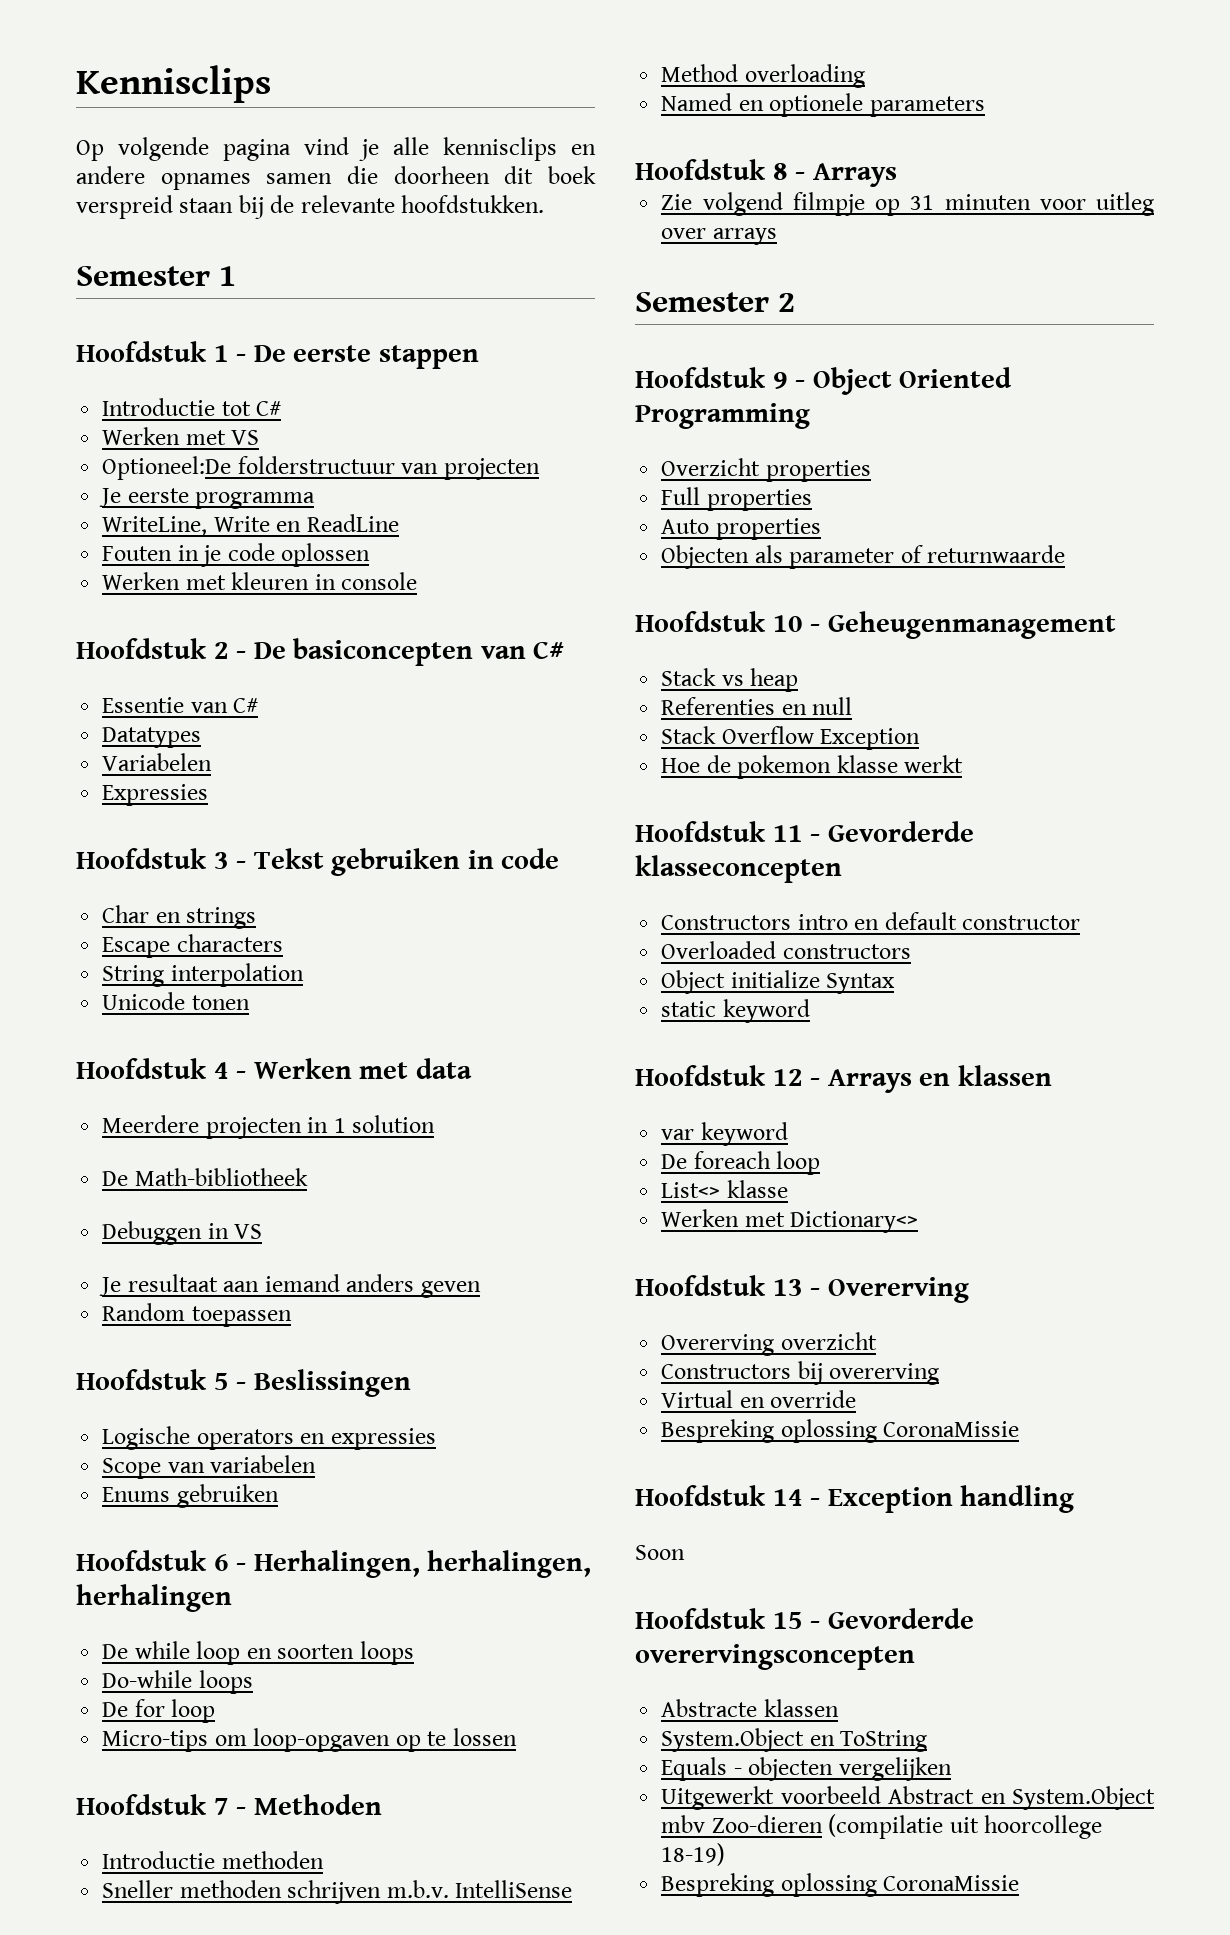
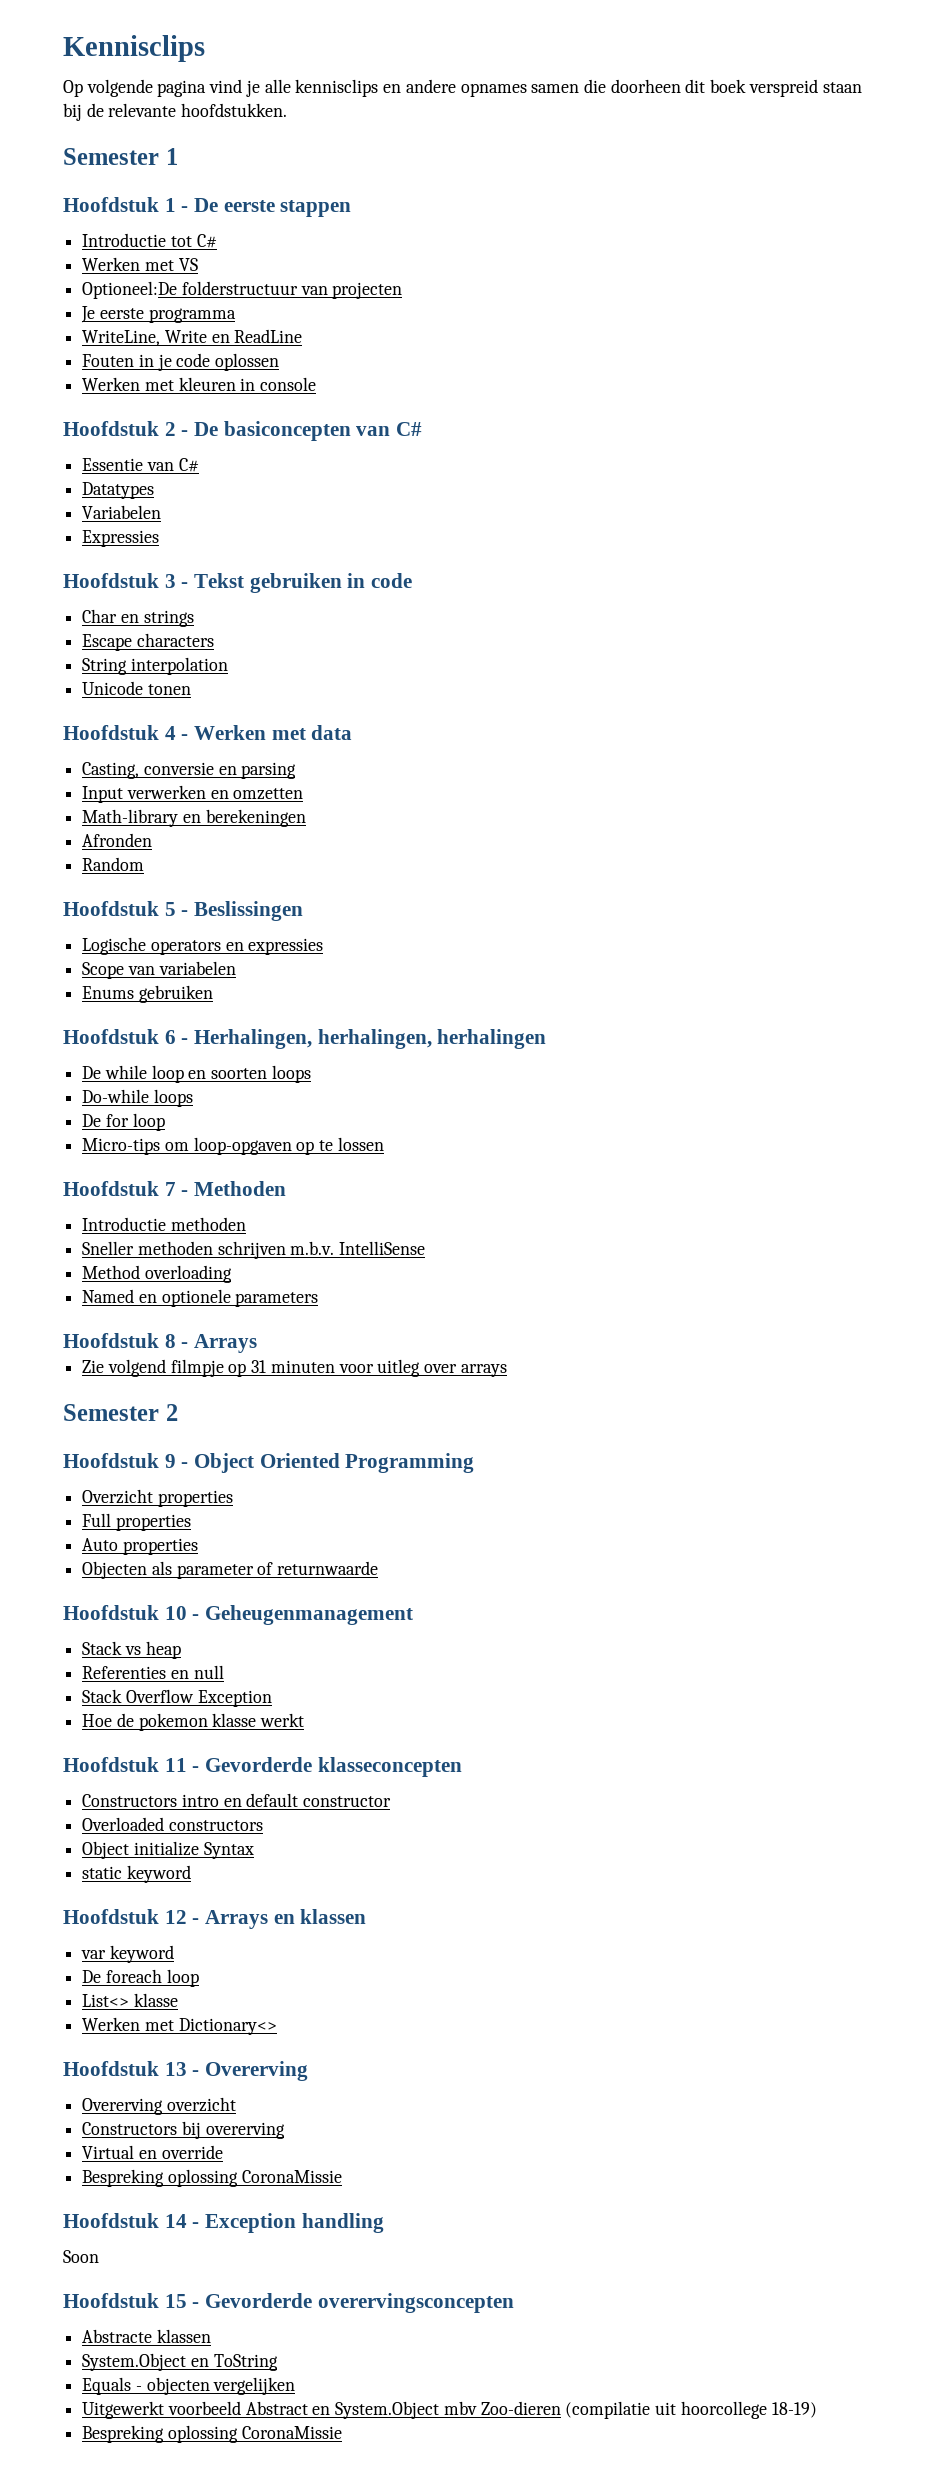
- Meerdere projecten in 1 solution
- De Math-bibliotheek
- Debuggen in VS
- Je resultaat aan iemand anders geven
+ Casting, conversie en parsing
+ Input verwerken en omzetten
+ Math-library en berekeningen
+ Afronden
- Random toepassen
+ Random

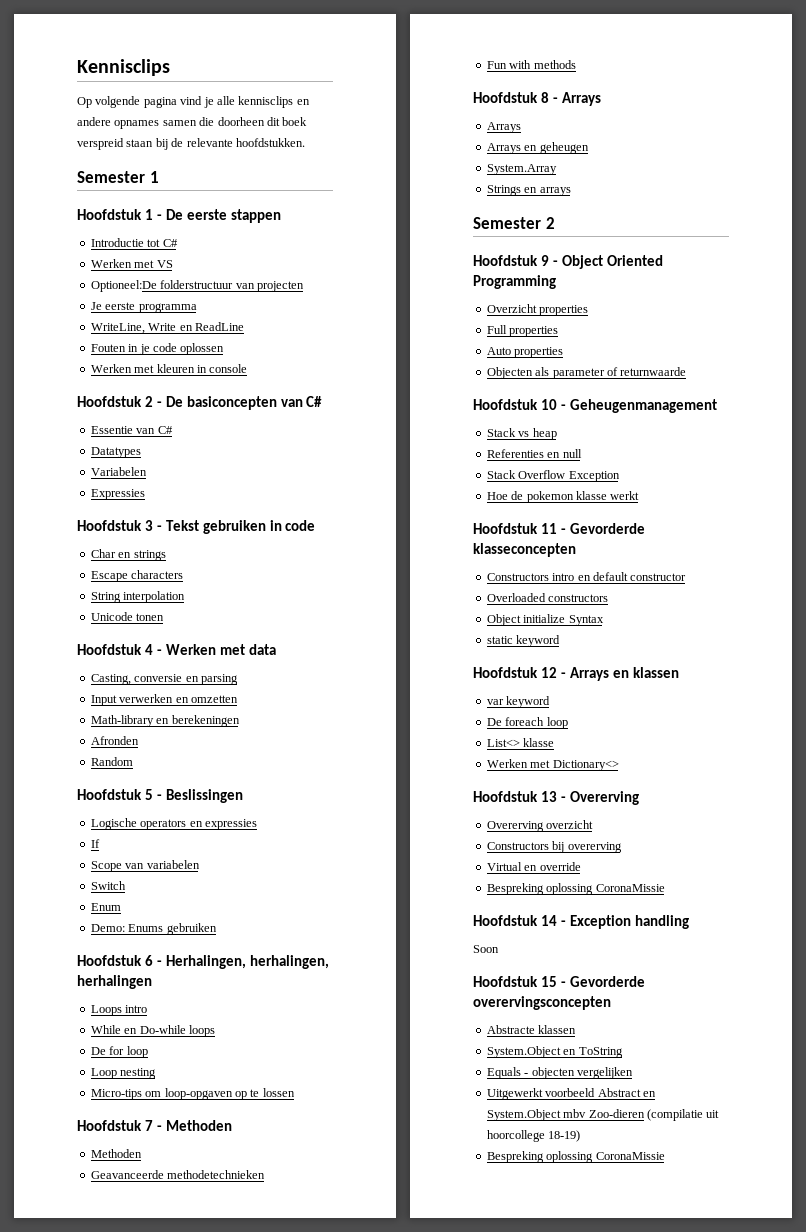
+ If
- Enums gebruiken
+ Switch
+ Enum
+ Demo: Enums gebruiken
- De while loop en soorten loops
- Do-while loops
+ Loops intro
+ While en Do-while loops
+ Loop nesting
  Hoofdstuk 7 - Methoden
- Introductie methoden
- Sneller methoden schrijven m.b.v. IntelliSense
- Method overloading
- Named en optionele parameters
+ Methoden
+ Geavanceerde methodetechnieken
+ Fun with methods
  Hoofdstuk 8 - Arrays
- Zie volgend filmpje op 31 minuten voor uitleg over arrays
+ Arrays
+ Arrays en geheugen
+ System.Array
+ Strings en arrays

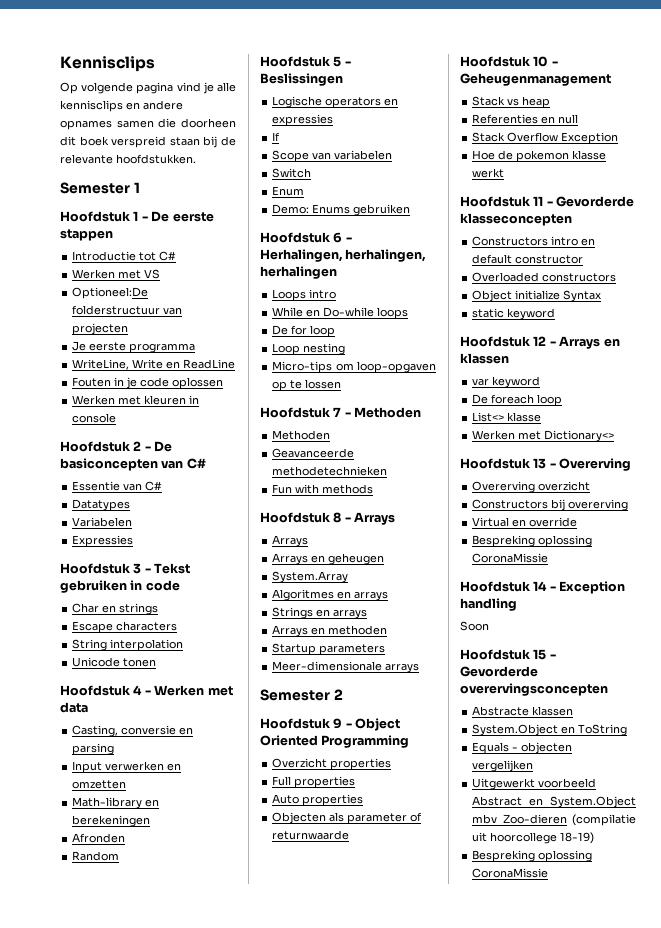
+ Algoritmes en arrays
+ Arrays en methoden
+ Startup parameters
+ Meer-dimensionale arrays

